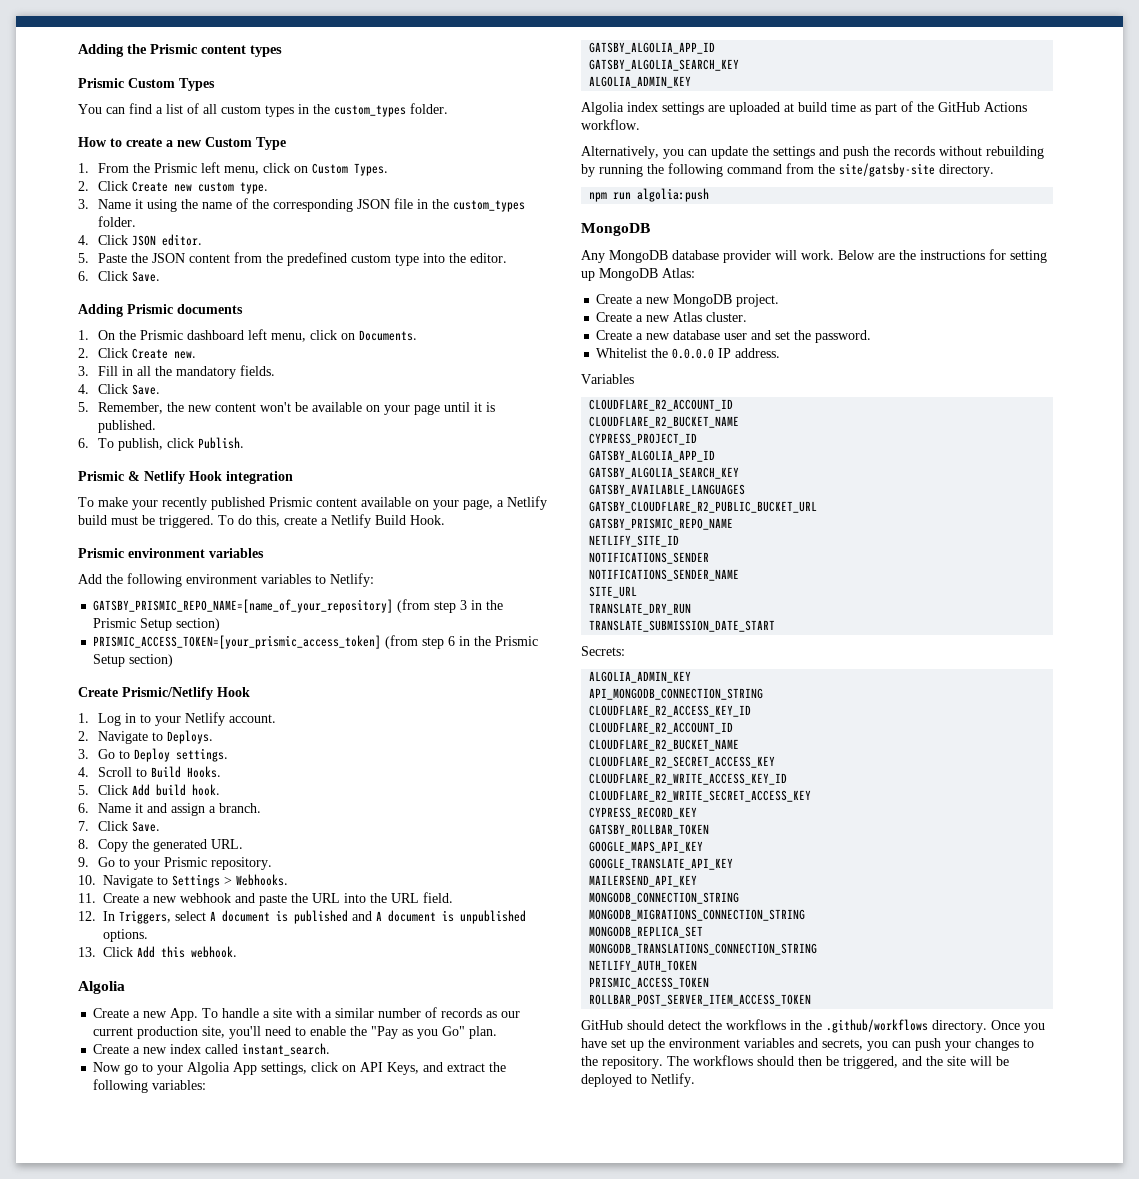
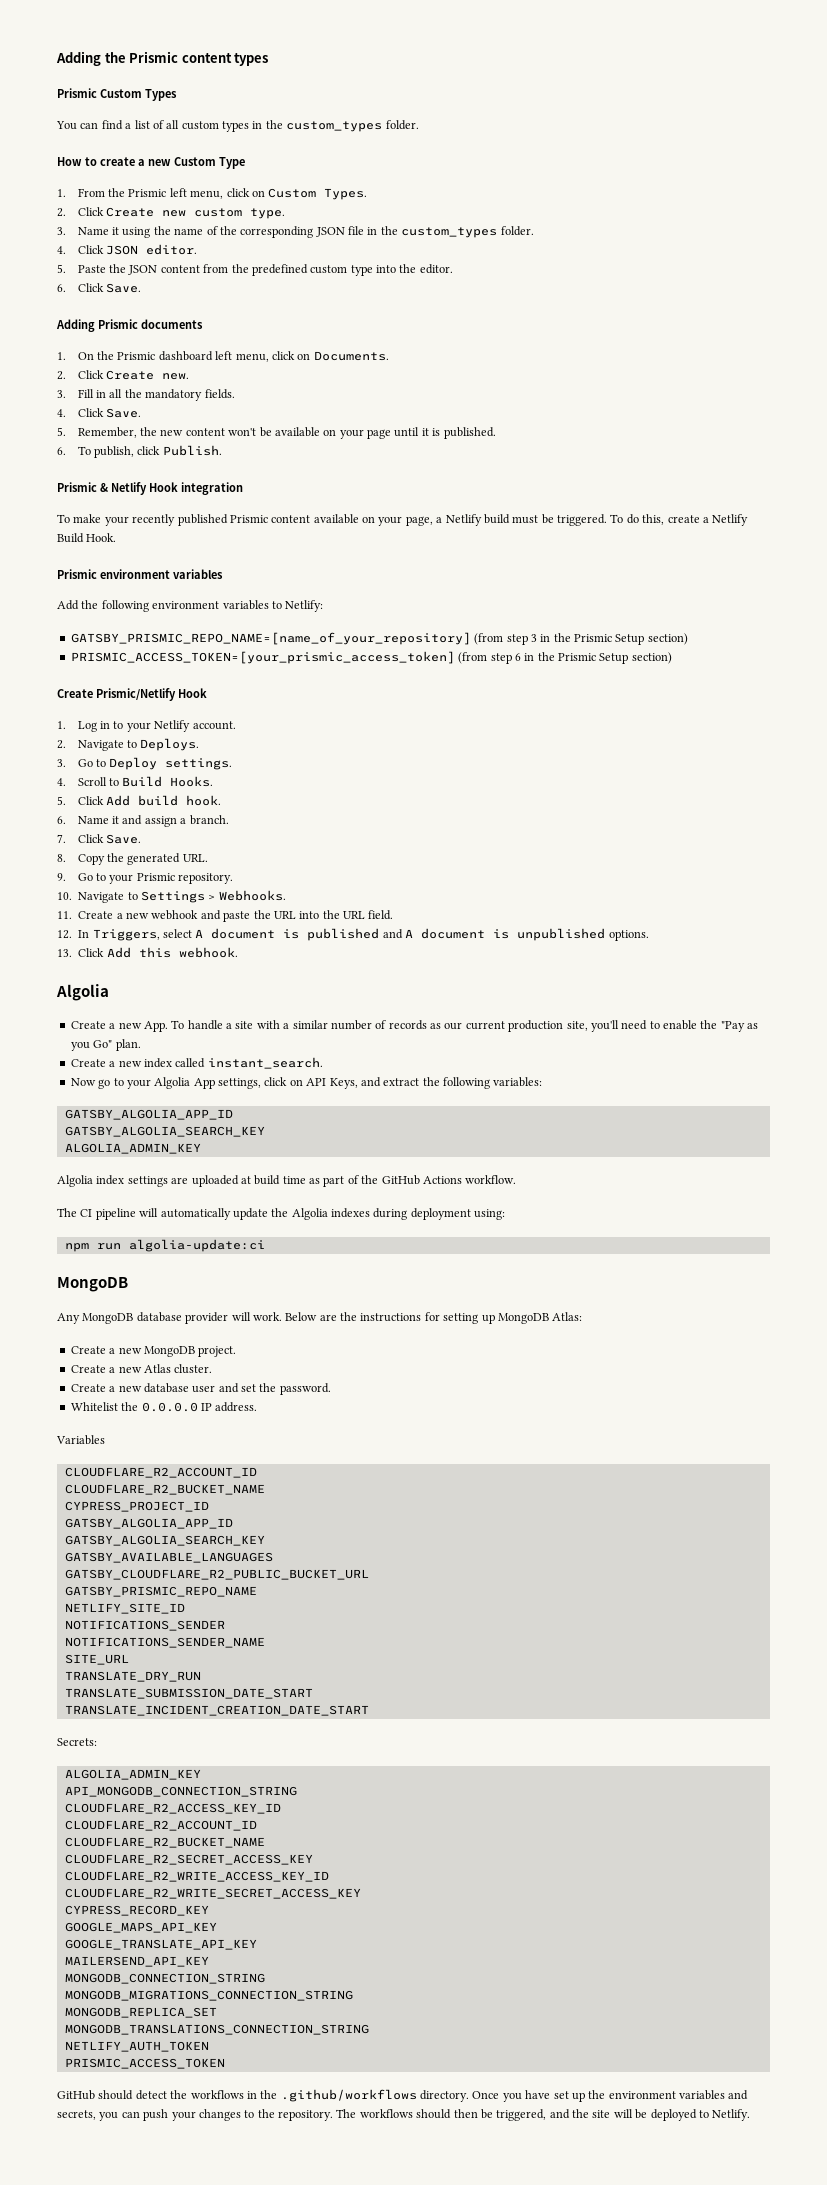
- Alternatively, you can update the settings and push the records without rebuilding by running the following command from the site/gatsby-site directory.
+ The CI pipeline will automatically update the Algolia indexes during deployment using:
- npm run algolia:push
+ npm run algolia-update:ci
+ TRANSLATE_INCIDENT_CREATION_DATE_START
- GATSBY_ROLLBAR_TOKEN
- ROLLBAR_POST_SERVER_ITEM_ACCESS_TOKEN

